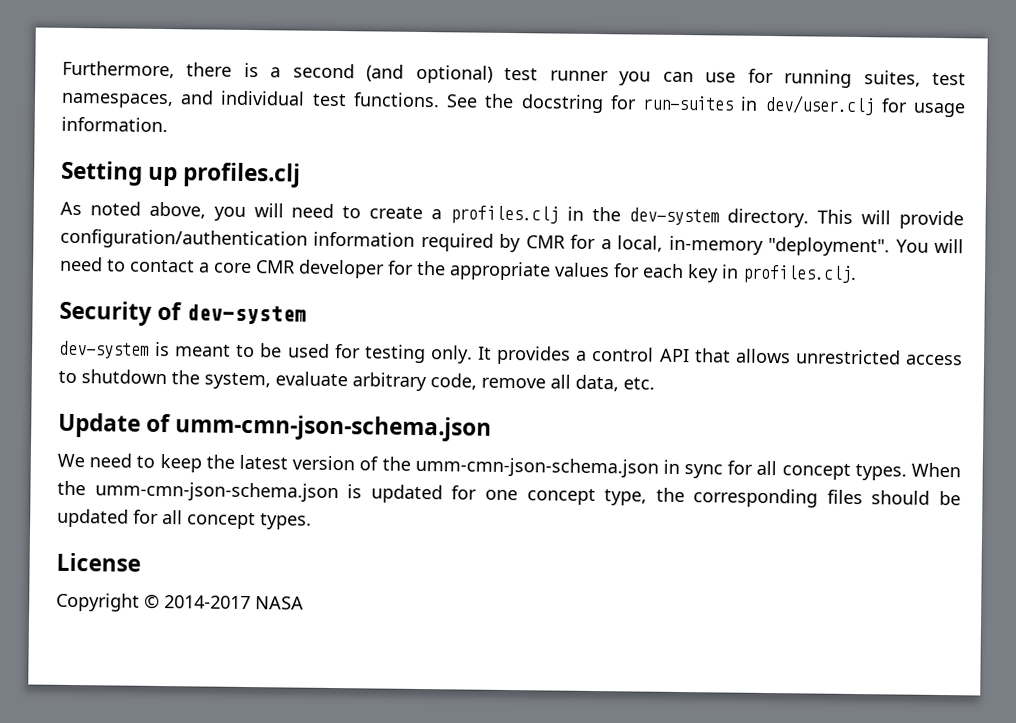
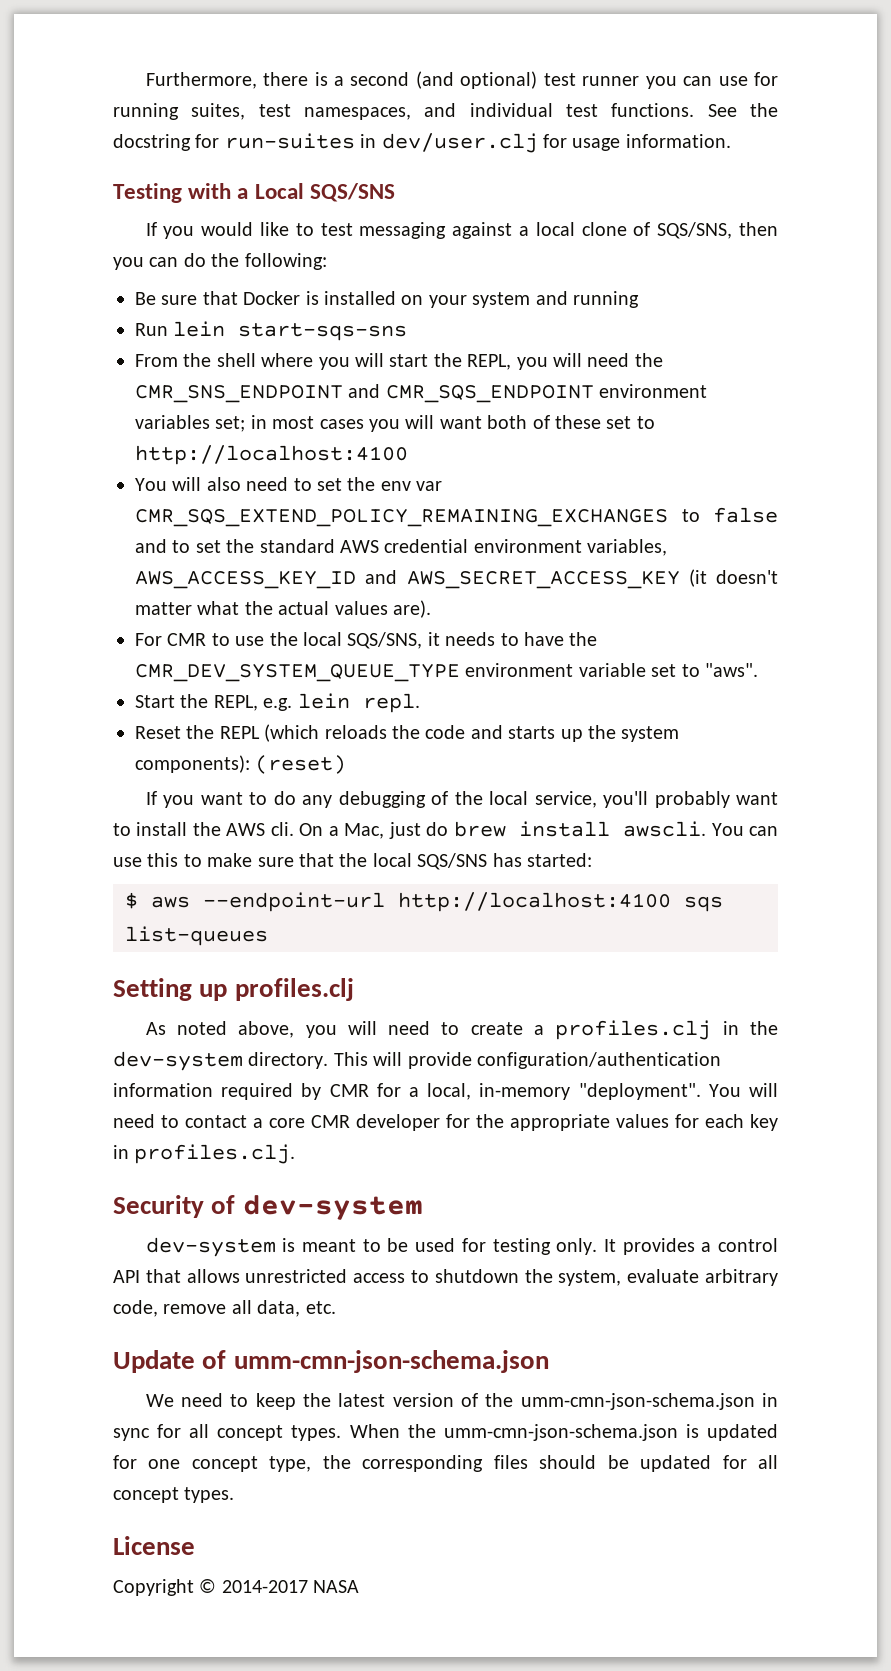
+ Testing with a Local SQS/SNS
+ If you would like to test messaging against a local clone of SQS/SNS, then you can do the following:
+ Be sure that Docker is installed on your system and running
+ Run lein start-sqs-sns
+ From the shell where you will start the REPL, you will need the CMR_SNS_ENDPOINT and CMR_SQS_ENDPOINT environment variables set; in most cases you will want both of these set to http://localhost:4100
+ You will also need to set the env var CMR_SQS_EXTEND_POLICY_REMAINING_EXCHANGES to false and to set the standard AWS credential environment variables, AWS_ACCESS_KEY_ID and AWS_SECRET_ACCESS_KEY (it doesn't matter what the actual values are).
+ For CMR to use the local SQS/SNS, it needs to have the CMR_DEV_SYSTEM_QUEUE_TYPE environment variable set to "aws".
+ Start the REPL, e.g. lein repl.
+ Reset the REPL (which reloads the code and starts up the system components): (reset)
+ If you want to do any debugging of the local service, you'll probably want to install the AWS cli. On a Mac, just do brew install awscli. You can use this to make sure that the local SQS/SNS has started:
+ $ aws --endpoint-url http://localhost:4100 sqs list-queues

